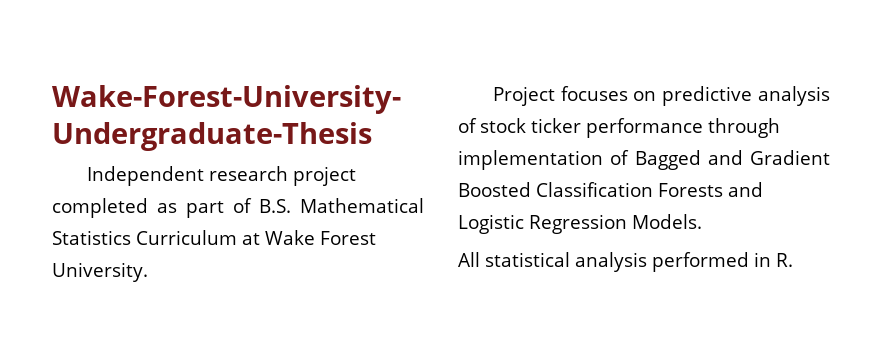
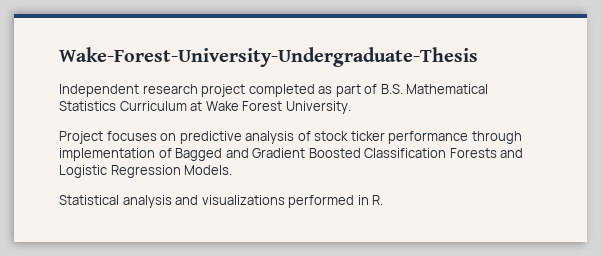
- All statistical analysis performed in R.
+ Statistical analysis and visualizations performed in R.

